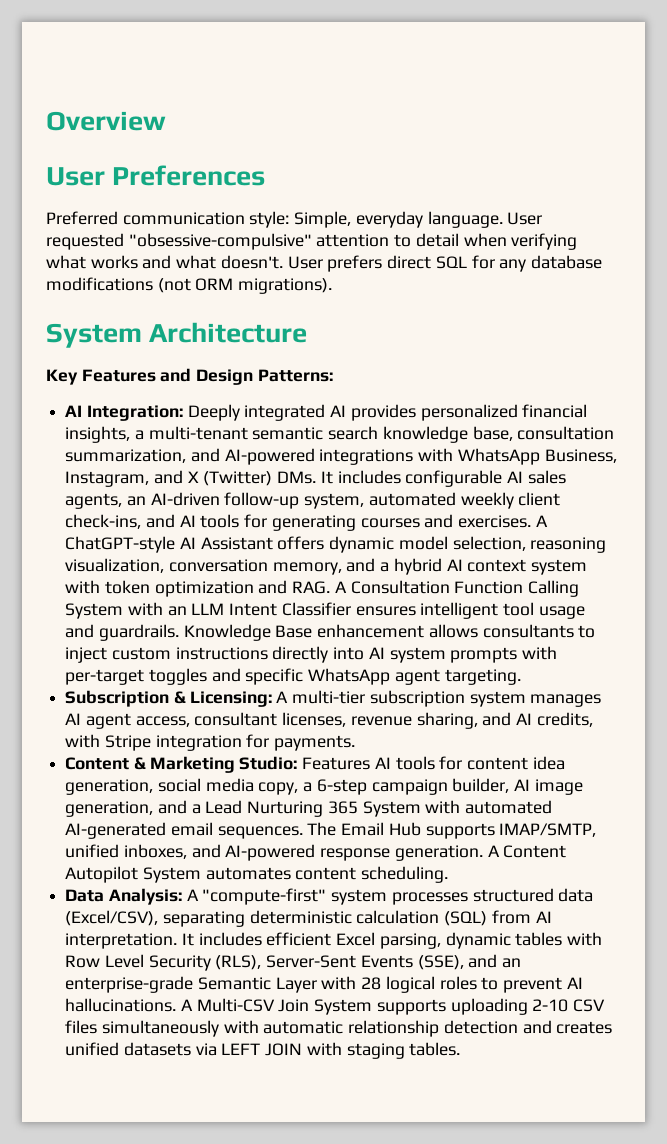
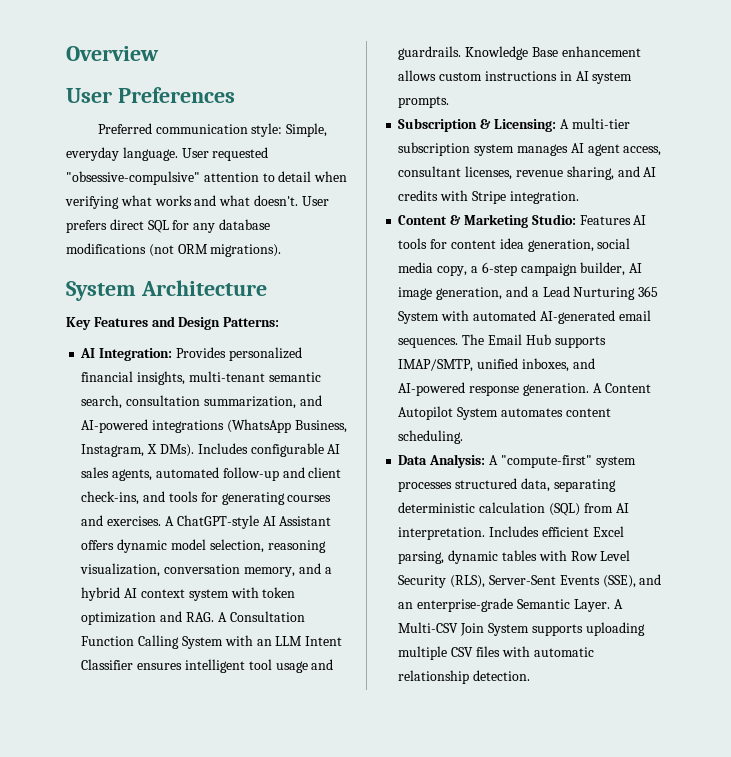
- AI Integration: Deeply integrated AI provides personalized financial insights, a multi-tenant semantic search knowledge base, consultation summarization, and AI-powered integrations with WhatsApp Business, Instagram, and X (Twitter) DMs. It includes configurable AI sales agents, an AI-driven follow-up system, automated weekly client check-ins, and AI tools for generating courses and exercises.
+ AI Integration: Provides personalized financial insights, multi-tenant semantic search, consultation summarization, and AI-powered integrations (WhatsApp Business, Instagram, X DMs). Includes configurable AI sales agents, automated follow-up and client check-ins, and tools for generating courses and exercises.
- Knowledge Base enhancement allows consultants to inject custom instructions directly into AI system prompts with per-target toggles and specific WhatsApp agent targeting.
+ Knowledge Base enhancement allows custom instructions in AI system prompts.
- Subscription & Licensing: A multi-tier subscription system manages AI agent access, consultant licenses, revenue sharing, and AI credits, with Stripe integration for payments.
+ Subscription & Licensing: A multi-tier subscription system manages AI agent access, consultant licenses, revenue sharing, and AI credits with Stripe integration.
- Data Analysis: A "compute-first" system processes structured data (Excel/CSV), separating deterministic calculation (SQL) from AI interpretation.
+ Data Analysis: A "compute-first" system processes structured data, separating deterministic calculation (SQL) from AI interpretation.
- It includes efficient Excel parsing, dynamic tables with Row Level Security (RLS), Server-Sent Events (SSE), and an enterprise-grade Semantic Layer with 28 logical roles to prevent AI hallucinations.
+ Includes efficient Excel parsing, dynamic tables with Row Level Security (RLS), Server-Sent Events (SSE), and an enterprise-grade Semantic Layer.
- A Multi-CSV Join System supports uploading 2-10 CSV files simultaneously with automatic relationship detection and creates unified datasets via LEFT JOIN with staging tables.
+ A Multi-CSV Join System supports uploading multiple CSV files with automatic relationship detection.

